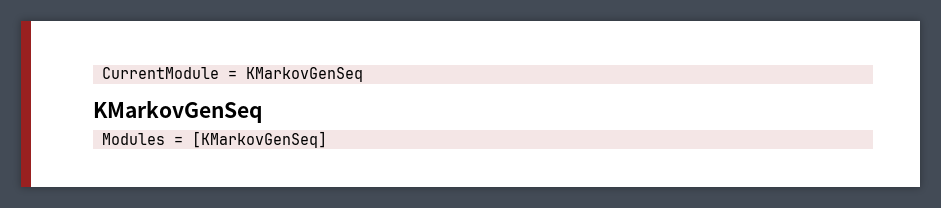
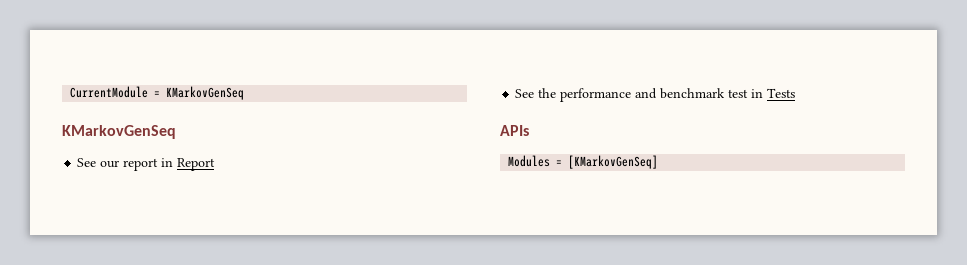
+ See our report in Report
+ See the performance and benchmark test in Tests
+ APIs

